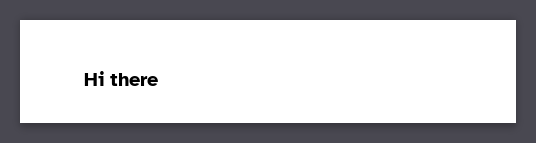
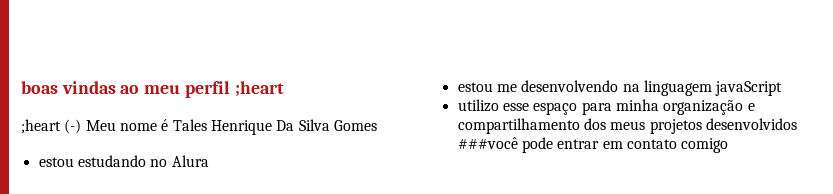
- Hi there
+ boas vindas ao meu perfil ;heart
+ ;heart (-) Meu nome é Tales Henrique Da Silva Gomes
+ estou estudando no Alura
+ estou me desenvolvendo na linguagem javaScript
+ utilizo esse espaço para minha organização e compartilhamento dos meus projetos desenvolvidos ###você pode entrar em contato comigo

